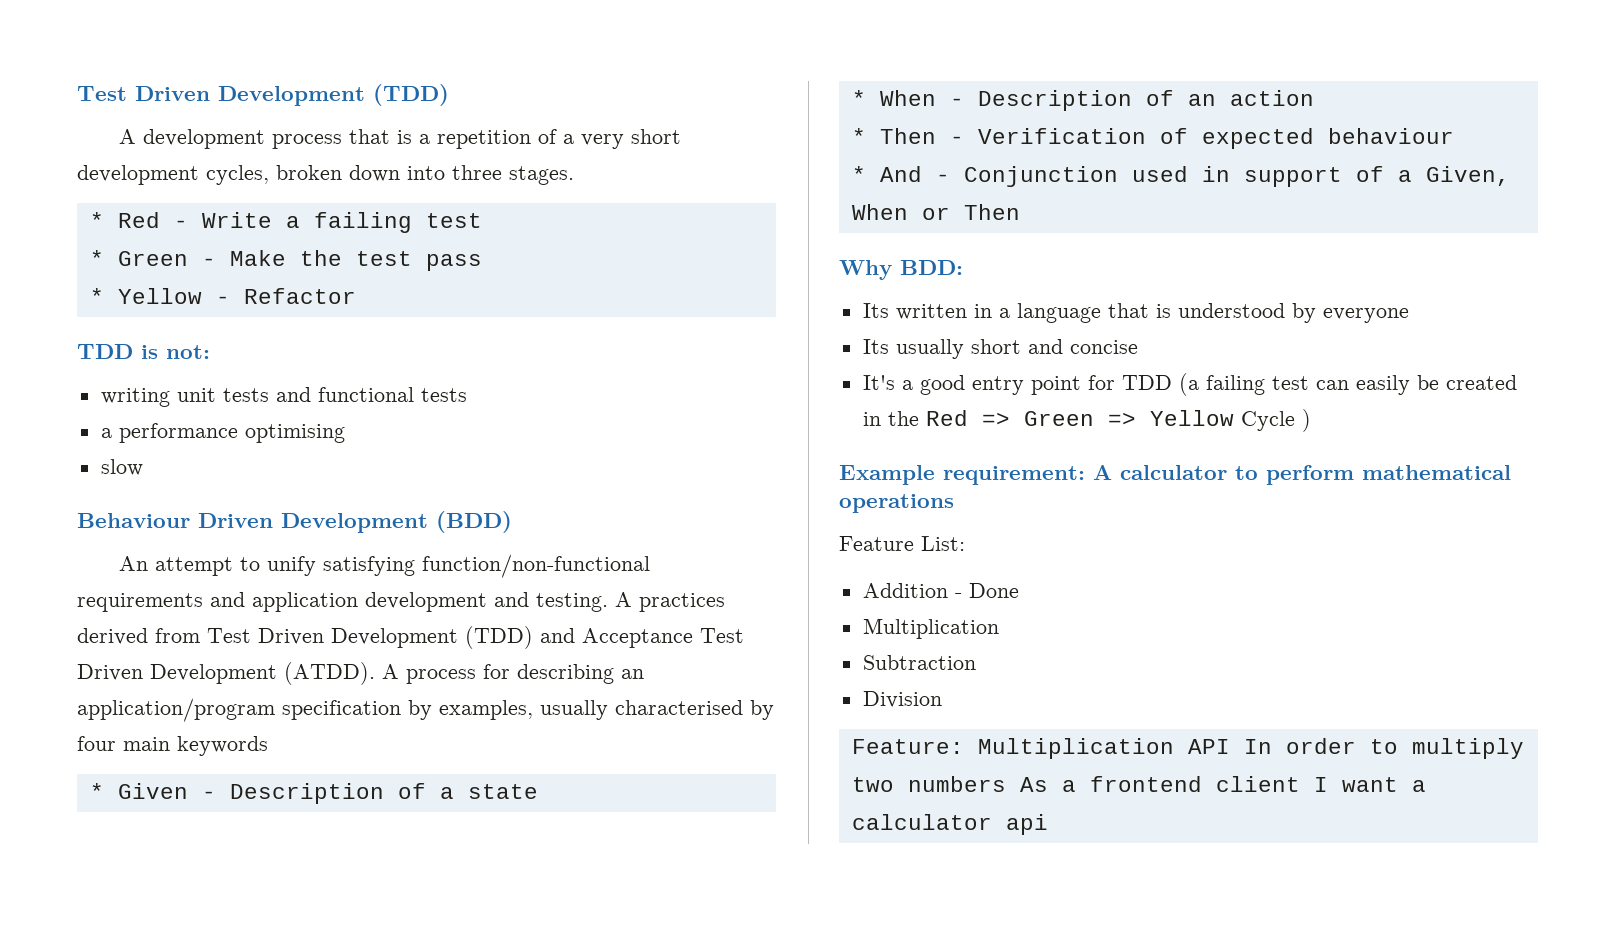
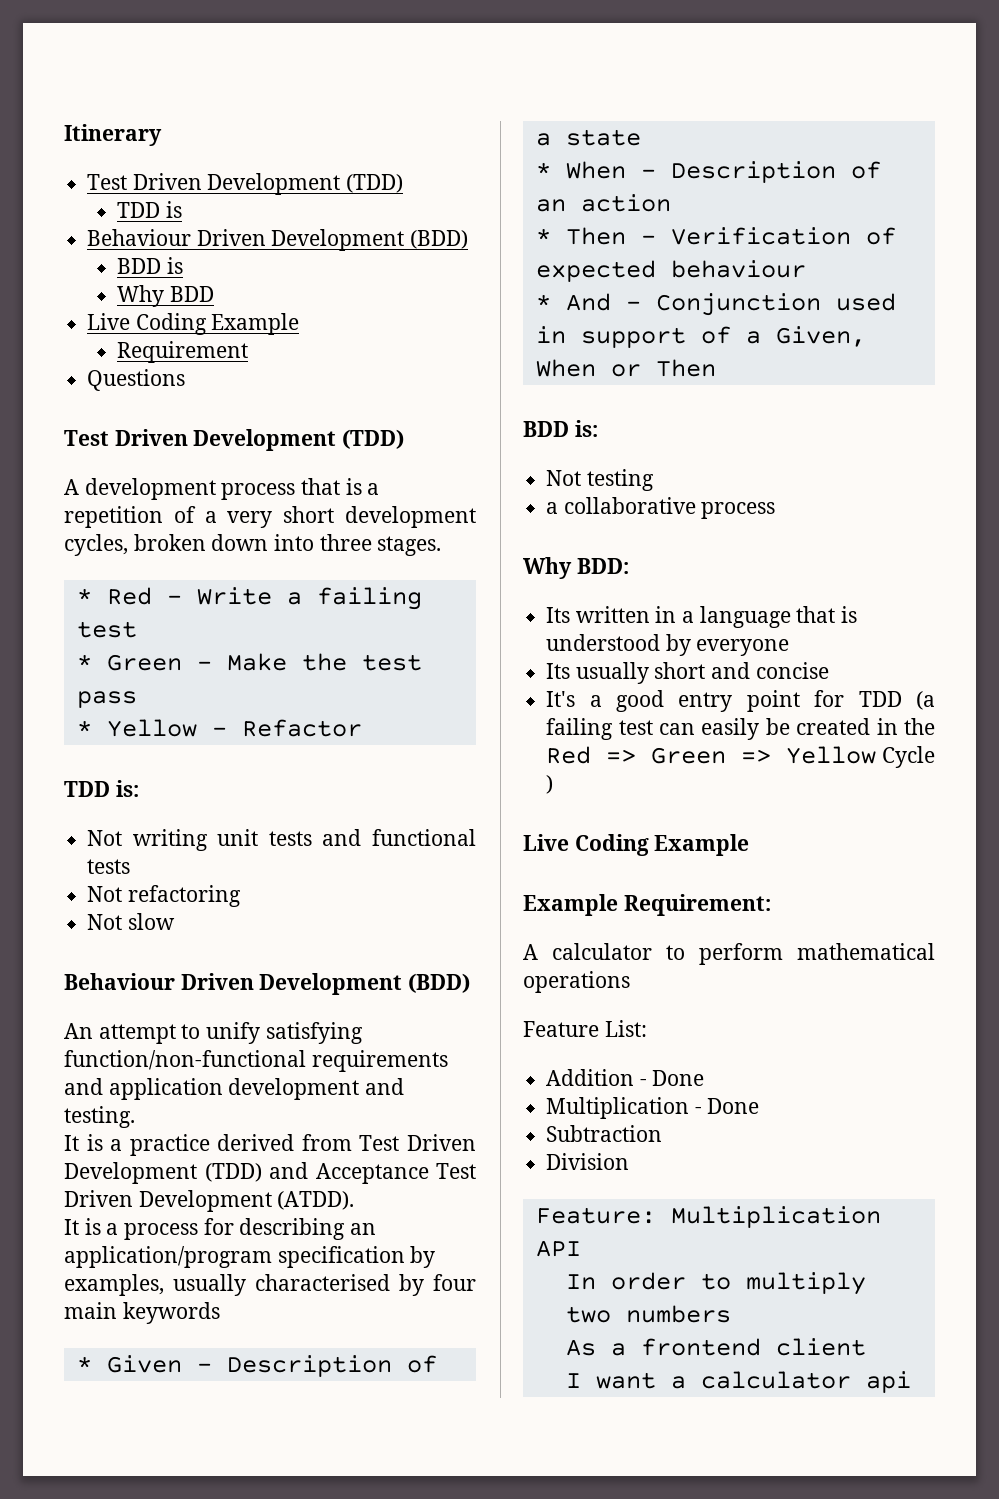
+ Itinerary
+ Test Driven Development (TDD)
+ TDD is
+ Behaviour Driven Development (BDD)
+ BDD is
+ Why BDD
+ Live Coding Example
+ Requirement
+ Questions
- TDD is not:
- writing unit tests and functional tests
+ TDD is:
+ Not writing unit tests and functional tests
- a performance optimising
- slow
+ Not refactoring
+ Not slow
- An attempt to unify satisfying function/non-functional requirements and application development and testing. A practices derived from Test Driven Development (TDD) and Acceptance Test Driven Development (ATDD). A process for describing an application/program specification by examples, usually characterised by four main keywords
+ An attempt to unify satisfying function/non-functional requirements and application development and testing.
+ It is a practice derived from Test Driven Development (TDD) and Acceptance Test Driven Development (ATDD).
+ It is a process for describing an application/program specification by examples, usually characterised by four main keywords
+ BDD is:
+ Not testing
+ a collaborative process
  It's a good entry point for TDD (a failing test can easily be created in the Red => Green => Yellow Cycle )
- Example requirement: A calculator to perform mathematical operations
+ Live Coding Example
+ Example Requirement:
+ A calculator to perform mathematical operations
  Addition - Done
- Multiplication
+ Multiplication - Done
- Feature: Multiplication API In order to multiply two numbers As a frontend client I want a calculator api
+ Feature: Multiplication API
+ In order to multiply two numbers
+ As a frontend client
+ I want a calculator api

